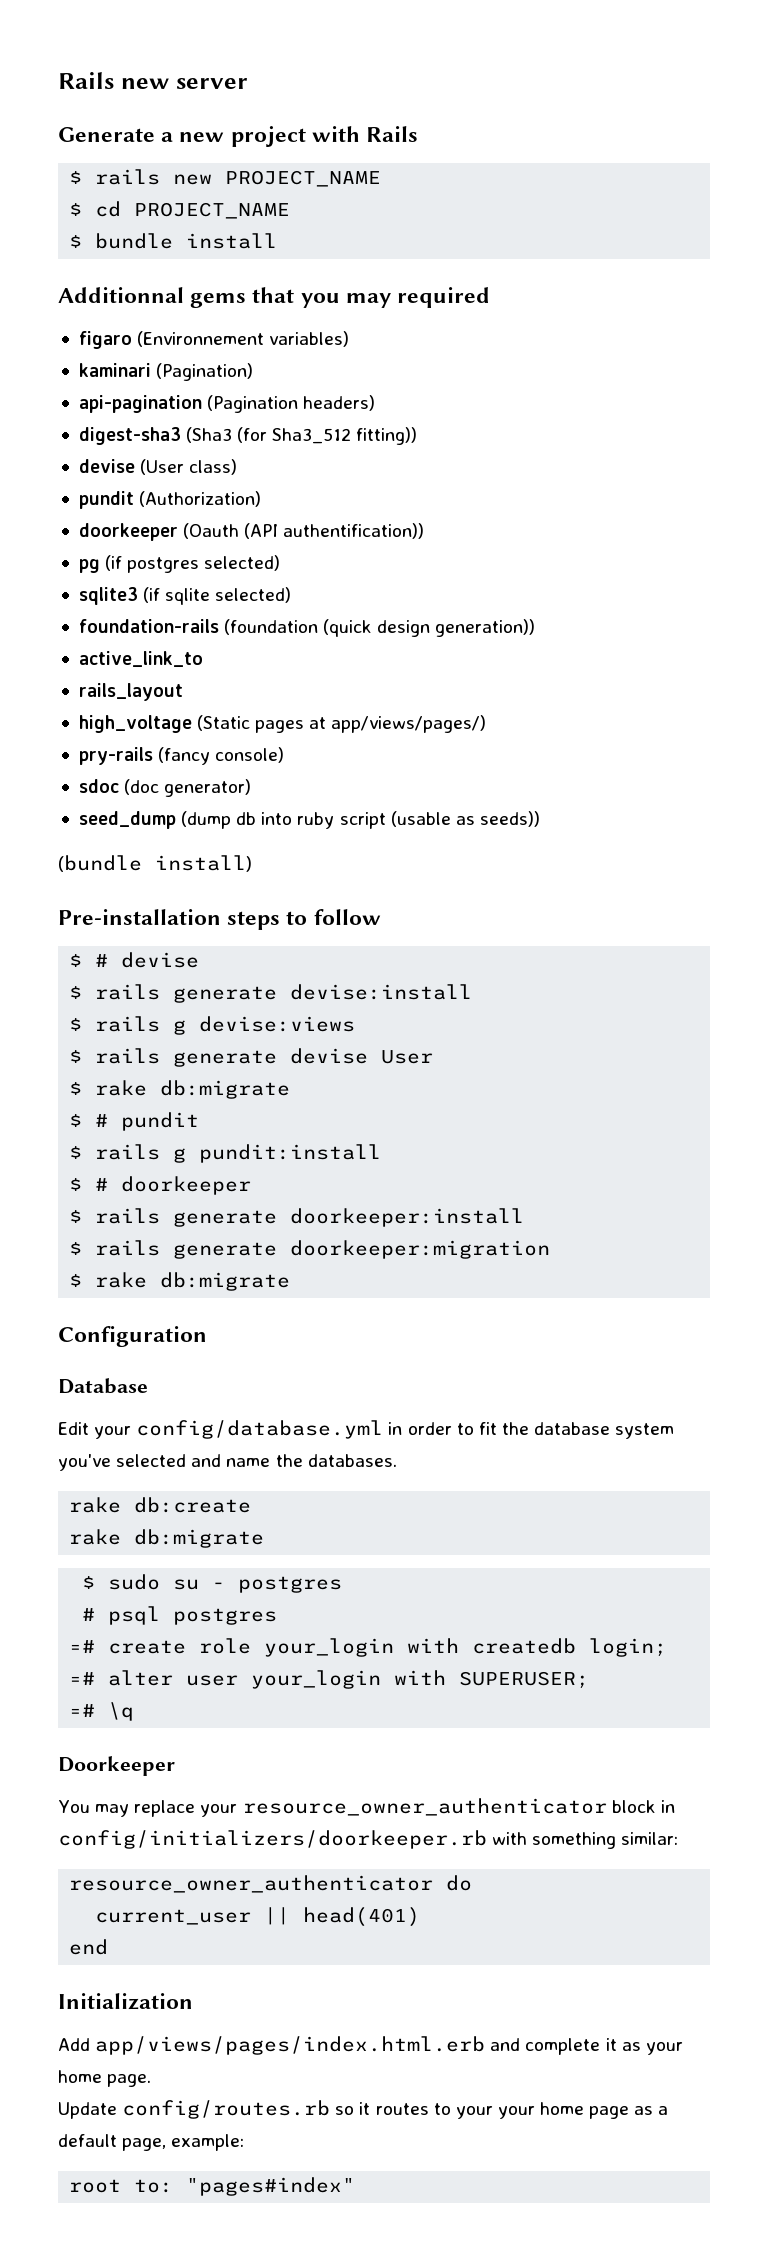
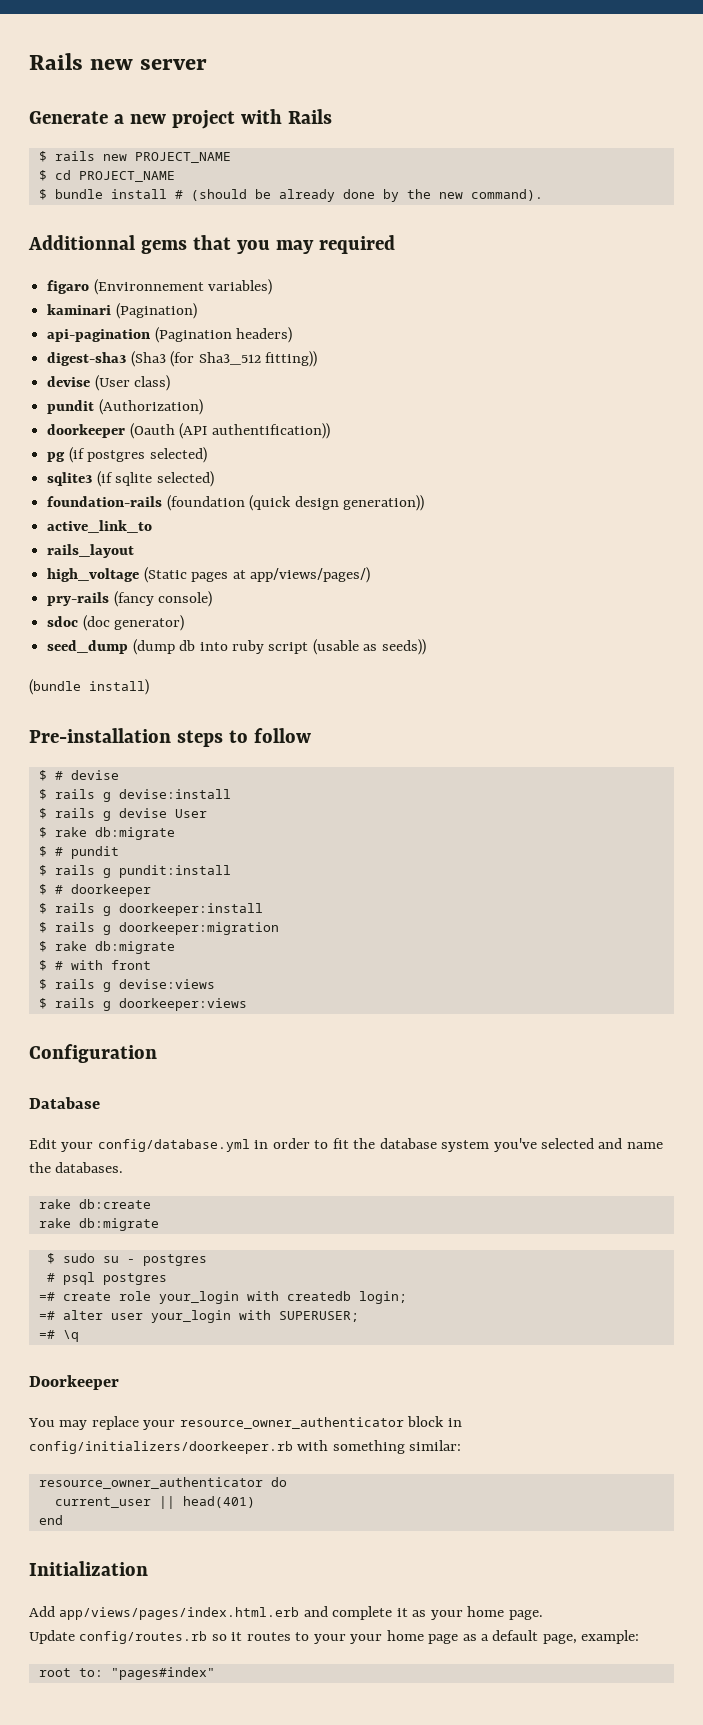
- $ bundle install
+ $ bundle install # (should be already done by the new command).
- $ rails generate devise:install
+ $ rails g devise:install
- $ rails g devise:views
- $ rails generate devise User
+ $ rails g devise User
- $ rails generate doorkeeper:install
+ $ rails g doorkeeper:install
- $ rails generate doorkeeper:migration
+ $ rails g doorkeeper:migration
+ $ # with front
+ $ rails g devise:views
+ $ rails g doorkeeper:views

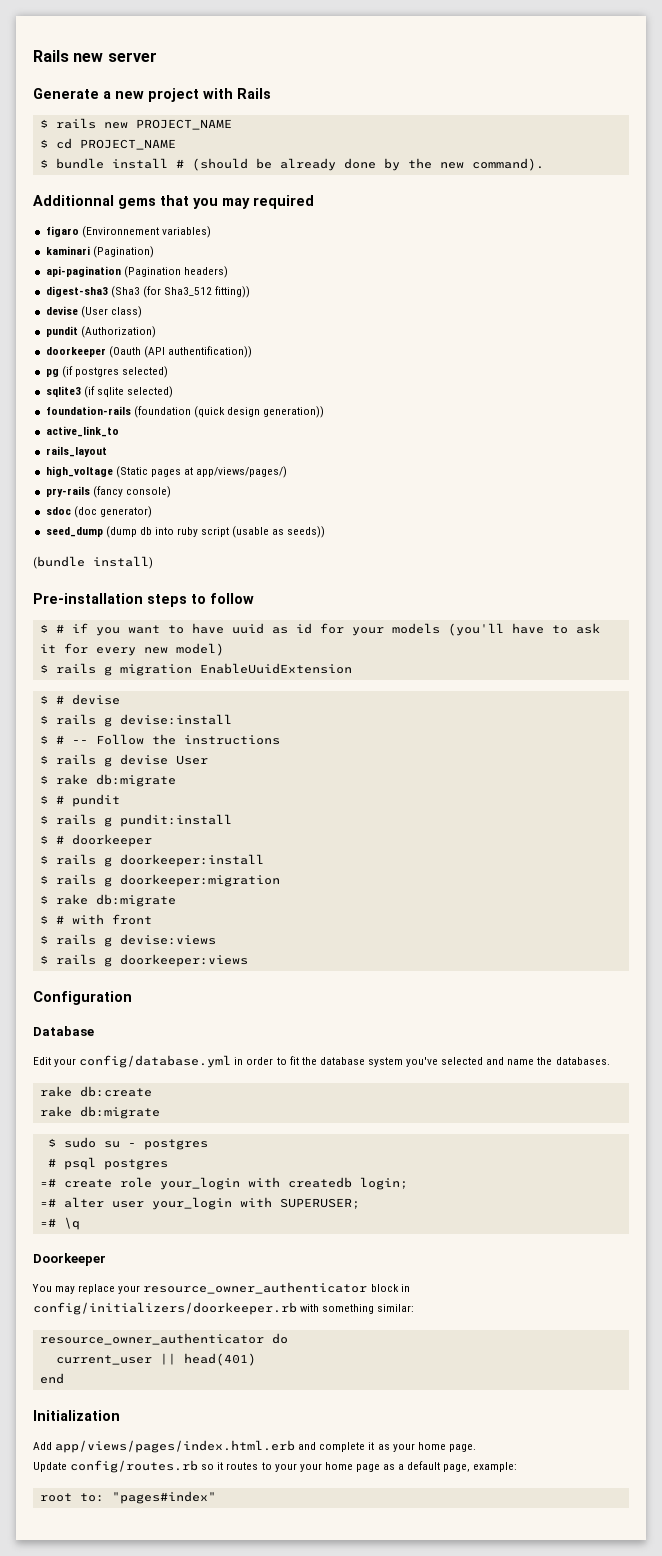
+ $ # if you want to have uuid as id for your models (you'll have to ask it for every new model)
+ $ rails g migration EnableUuidExtension
+ $ # -- Follow the instructions

